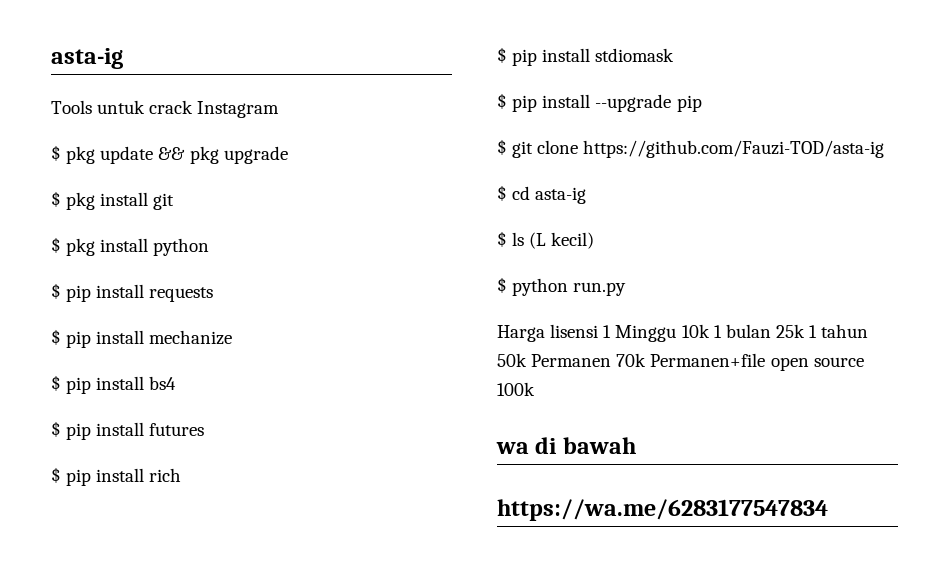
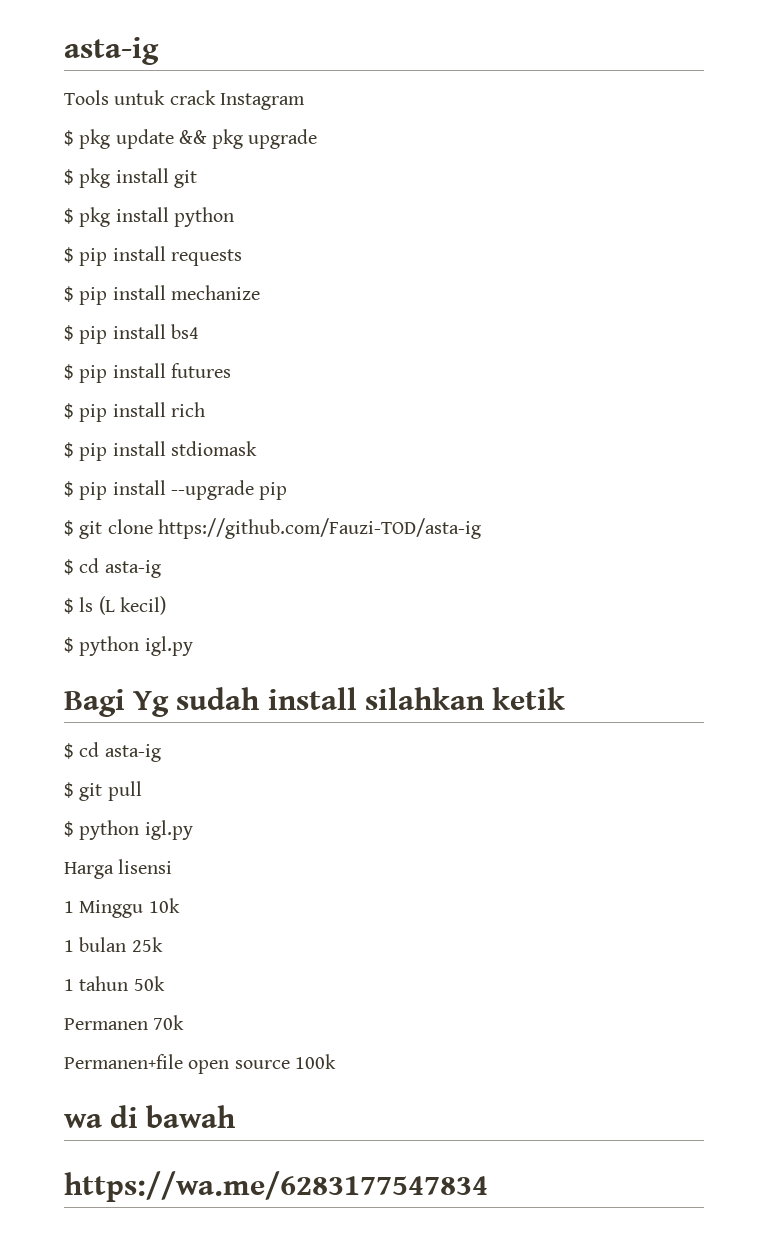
  $ ls (L kecil)
- $ python run.py
+ $ python igl.py
+ Bagi Yg sudah install silahkan ketik
+ $ cd asta-ig
+ $ git pull
+ $ python igl.py
- Harga lisensi 1 Minggu 10k 1 bulan 25k 1 tahun 50k Permanen 70k Permanen+file open source 100k
+ Harga lisensi
+ 1 Minggu 10k
+ 1 bulan 25k
+ 1 tahun 50k
+ Permanen 70k
+ Permanen+file open source 100k

